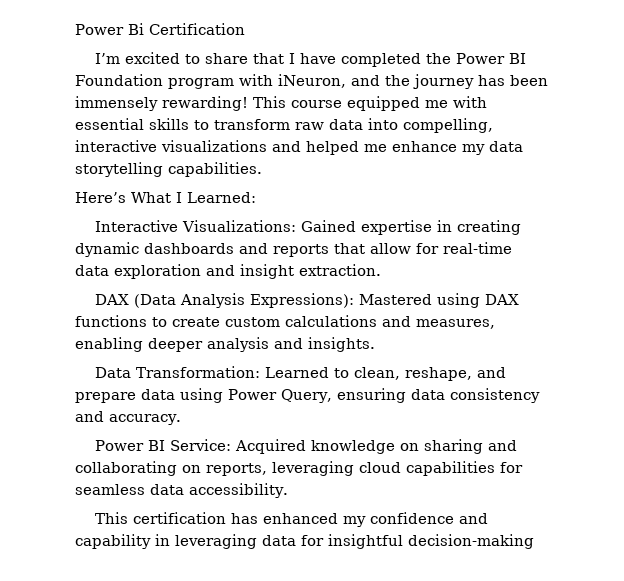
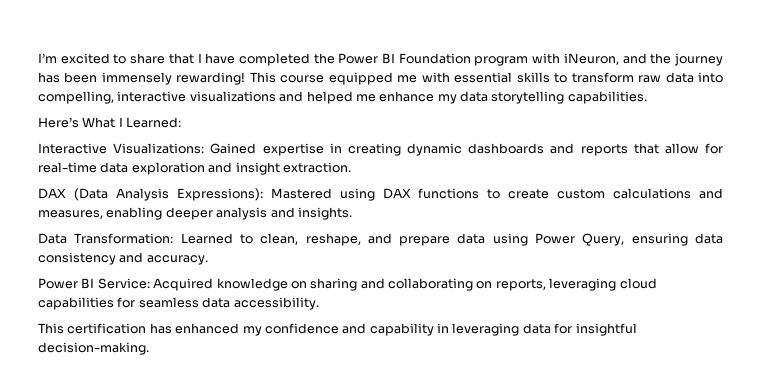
- Power Bi Certification
- This certification has enhanced my confidence and capability in leveraging data for insightful decision-making
+ This certification has enhanced my confidence and capability in leveraging data for insightful decision-making.

